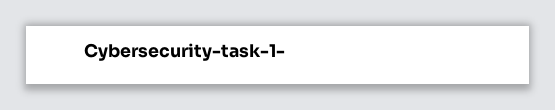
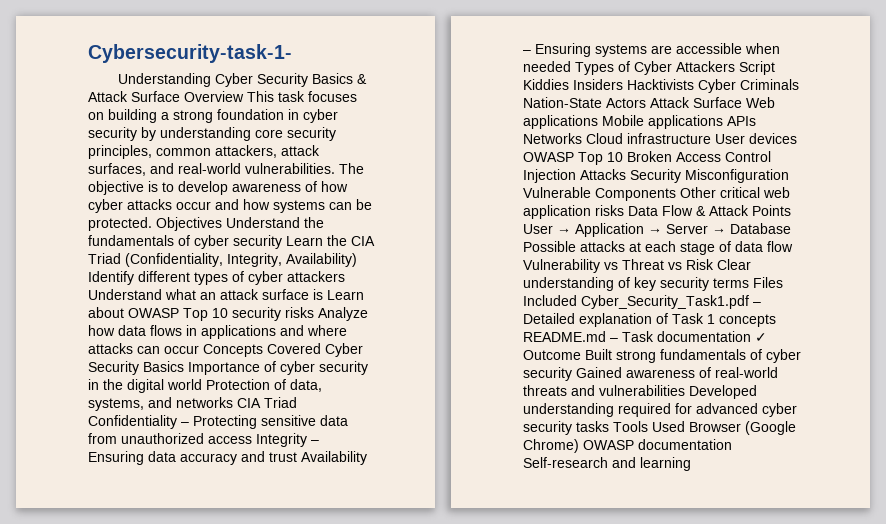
+ Understanding Cyber Security Basics & Attack Surface Overview This task focuses on building a strong foundation in cyber security by understanding core security principles, common attackers, attack surfaces, and real-world vulnerabilities. The objective is to develop awareness of how cyber attacks occur and how systems can be protected. Objectives Understand the fundamentals of cyber security Learn the CIA Triad (Confidentiality, Integrity, Availability) Identify different types of cyber attackers Understand what an attack surface is Learn about OWASP Top 10 security risks Analyze how data flows in applications and where attacks can occur Concepts Covered Cyber Security Basics Importance of cyber security in the digital world Protection of data, systems, and networks CIA Triad Confidentiality – Protecting sensitive data from unauthorized access Integrity – Ensuring data accuracy and trust Availability – Ensuring systems are accessible when needed Types of Cyber Attackers Script Kiddies Insiders Hacktivists Cyber Criminals Nation-State Actors Attack Surface Web applications Mobile applications APIs Networks Cloud infrastructure User devices OWASP Top 10 Broken Access Control Injection Attacks Security Misconfiguration Vulnerable Components Other critical web application risks Data Flow & Attack Points User → Application → Server → Database Possible attacks at each stage of data flow Vulnerability vs Threat vs Risk Clear understanding of key security terms Files Included Cyber_Security_Task1.pdf – Detailed explanation of Task 1 concepts README.md – Task documentation ✓ Outcome Built strong fundamentals of cyber security Gained awareness of real-world threats and vulnerabilities Developed understanding required for advanced cyber security tasks Tools Used Browser (Google Chrome) OWASP documentation Self-research and learning

